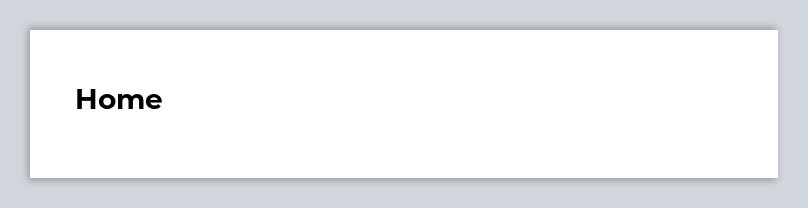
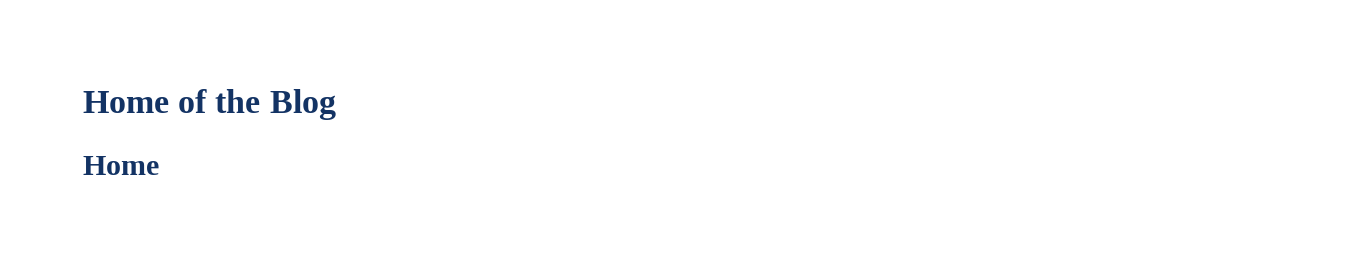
+ Home of the Blog

